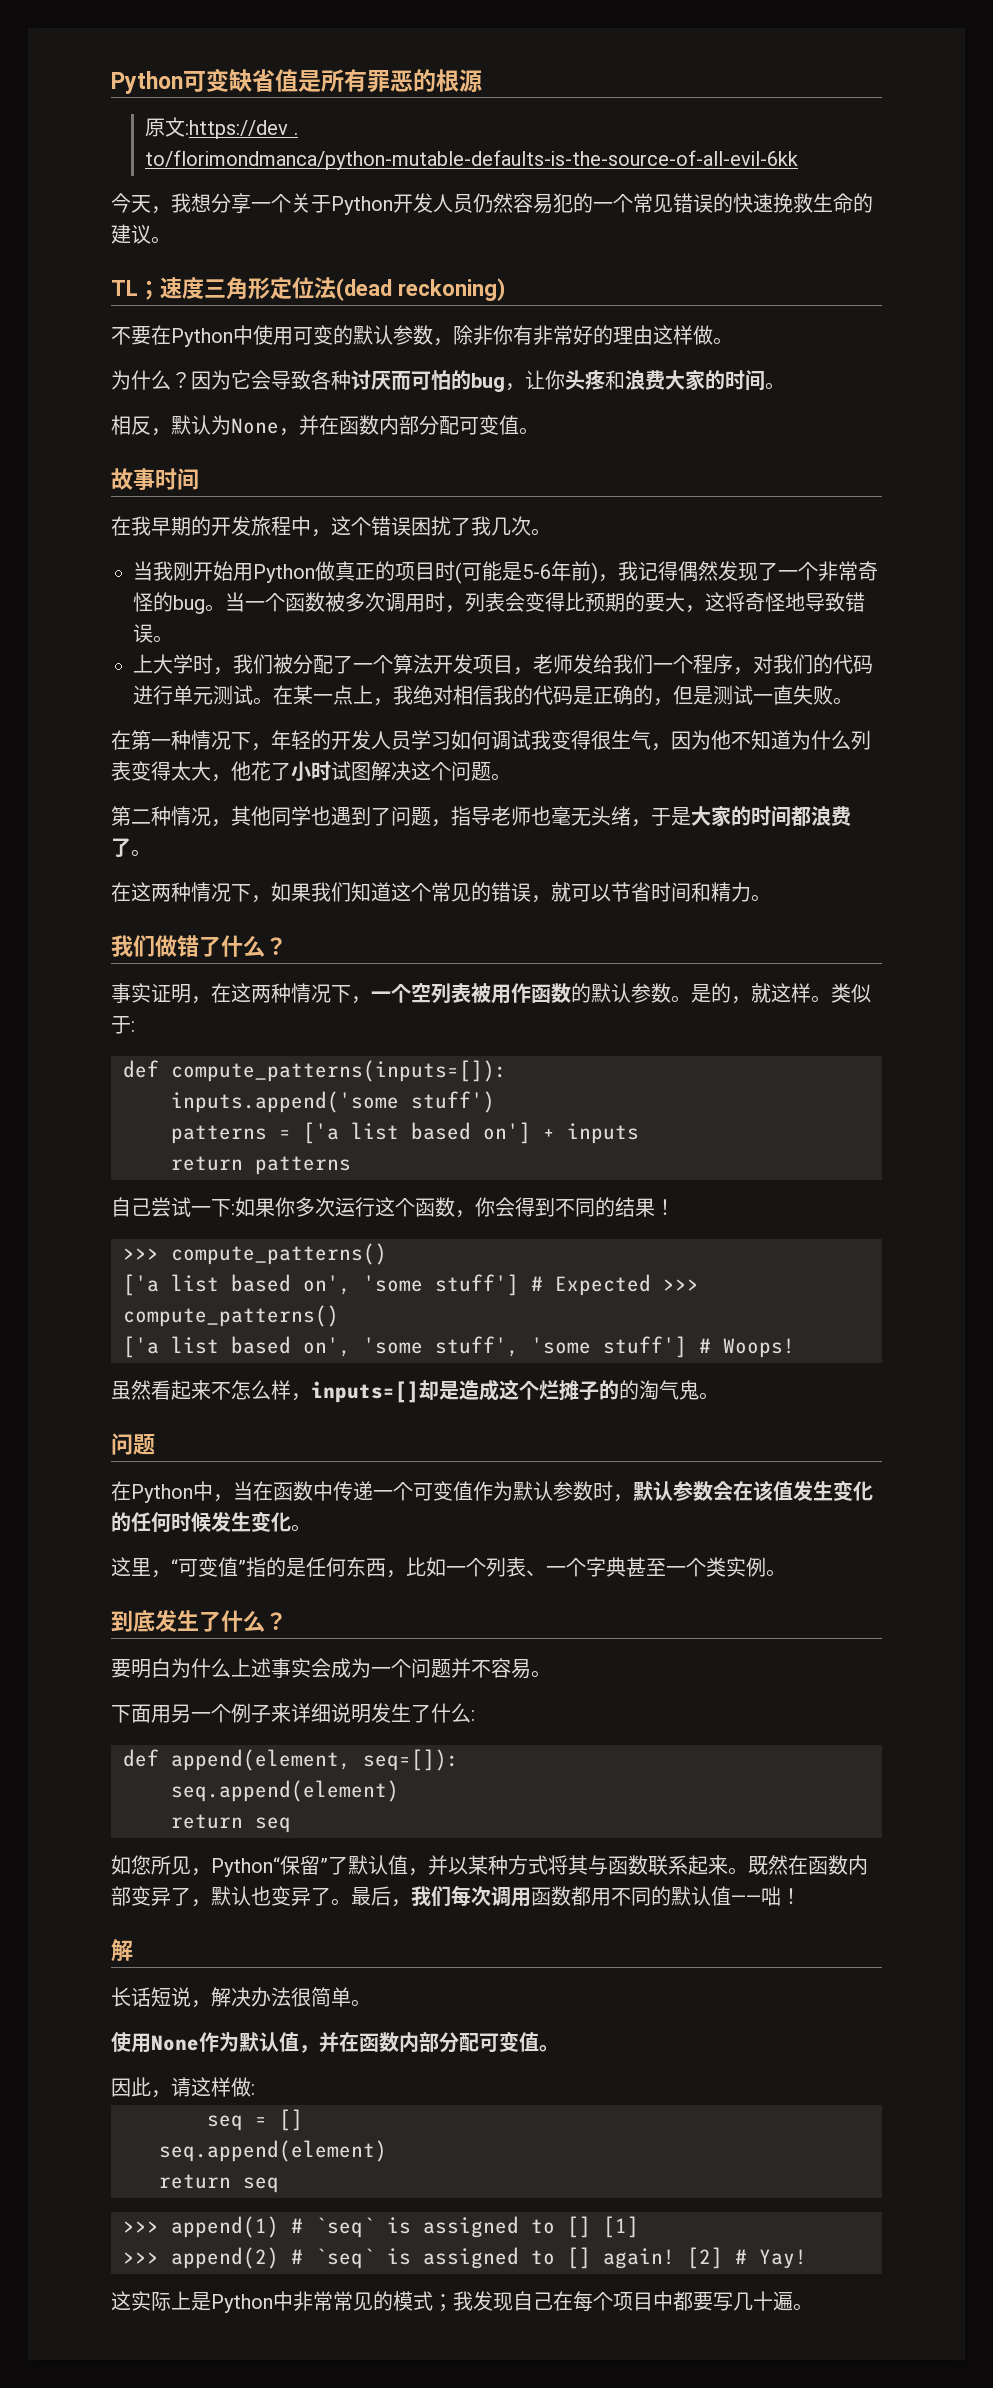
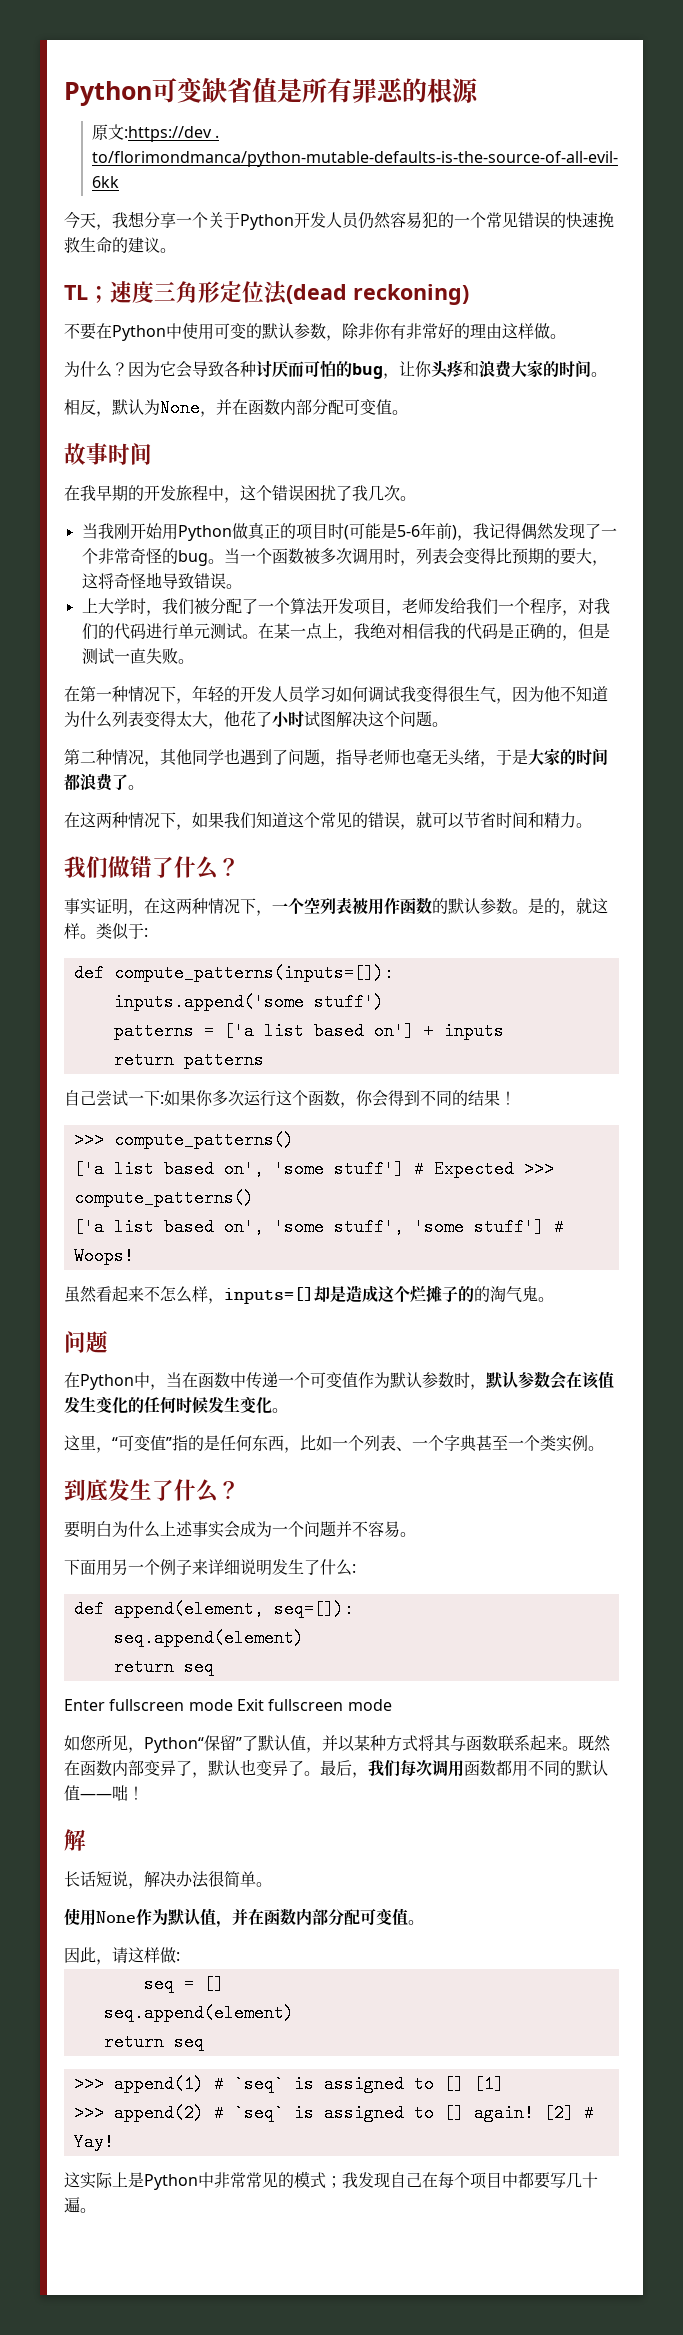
+ Enter fullscreen mode Exit fullscreen mode

